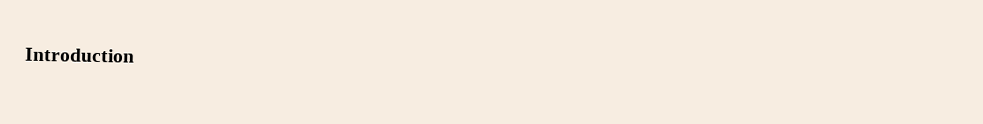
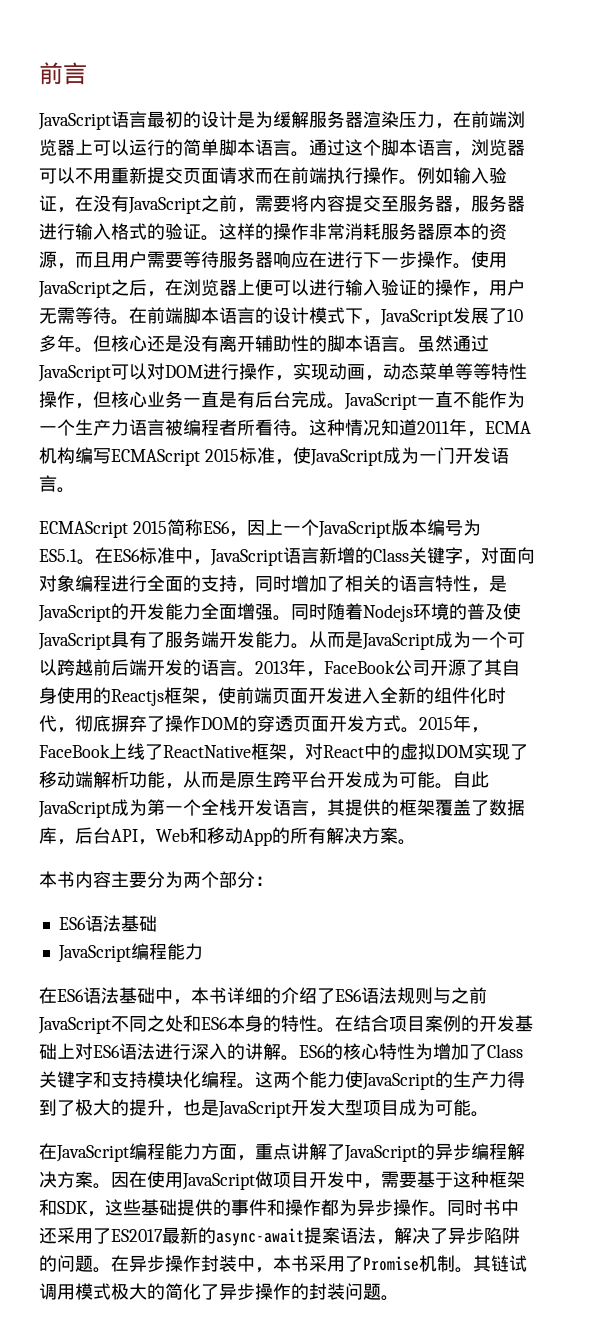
- Introduction
+ 前言
+ JavaScript语言最初的设计是为缓解服务器渲染压力，在前端浏览器上可以运行的简单脚本语言。通过这个脚本语言，浏览器可以不用重新提交页面请求而在前端执行操作。例如输入验证，在没有JavaScript之前，需要将内容提交至服务器，服务器进行输入格式的验证。这样的操作非常消耗服务器原本的资源，而且用户需要等待服务器响应在进行下一步操作。使用JavaScript之后，在浏览器上便可以进行输入验证的操作，用户无需等待。在前端脚本语言的设计模式下，JavaScript发展了10多年。但核心还是没有离开辅助性的脚本语言。虽然通过JavaScript可以对DOM进行操作，实现动画，动态菜单等等特性操作，但核心业务一直是有后台完成。JavaScript一直不能作为一个生产力语言被编程者所看待。这种情况知道2011年，ECMA机构编写ECMAScript 2015标准，使JavaScript成为一门开发语言。
+ ECMAScript 2015简称ES6，因上一个JavaScript版本编号为ES5.1。在ES6标准中，JavaScript语言新增的Class关键字，对面向对象编程进行全面的支持，同时增加了相关的语言特性，是JavaScript的开发能力全面增强。同时随着Nodejs环境的普及使JavaScript具有了服务端开发能力。从而是JavaScript成为一个可以跨越前后端开发的语言。2013年，FaceBook公司开源了其自身使用的Reactjs框架，使前端页面开发进入全新的组件化时代，彻底摒弃了操作DOM的穿透页面开发方式。2015年，FaceBook上线了ReactNative框架，对React中的虚拟DOM实现了移动端解析功能，从而是原生跨平台开发成为可能。自此JavaScript成为第一个全栈开发语言，其提供的框架覆盖了数据库，后台API，Web和移动App的所有解决方案。
+ 本书内容主要分为两个部分：
+ ES6语法基础
+ JavaScript编程能力
+ 在ES6语法基础中，本书详细的介绍了ES6语法规则与之前JavaScript不同之处和ES6本身的特性。在结合项目案例的开发基础上对ES6语法进行深入的讲解。ES6的核心特性为增加了Class关键字和支持模块化编程。这两个能力使JavaScript的生产力得到了极大的提升，也是JavaScript开发大型项目成为可能。
+ 在JavaScript编程能力方面，重点讲解了JavaScript的异步编程解决方案。因在使用JavaScript做项目开发中，需要基于这种框架和SDK，这些基础提供的事件和操作都为异步操作。同时书中还采用了ES2017最新的async-await提案语法，解决了异步陷阱的问题。在异步操作封装中，本书采用了Promise机制。其链试调用模式极大的简化了异步操作的封装问题。

